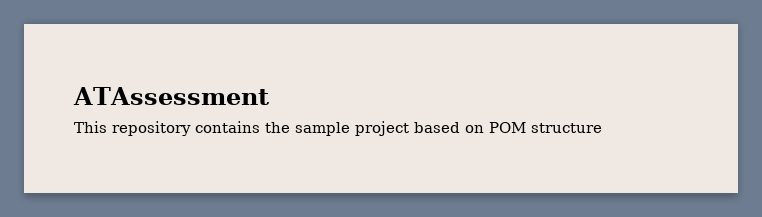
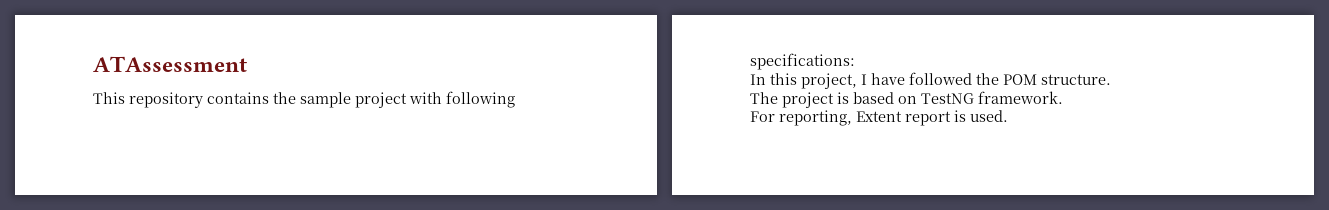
- This repository contains the sample project based on POM structure
+ This repository contains the sample project with following specifications:
+ In this project, I have followed the POM structure.
+ The project is based on TestNG framework.
+ For reporting, Extent report is used.

